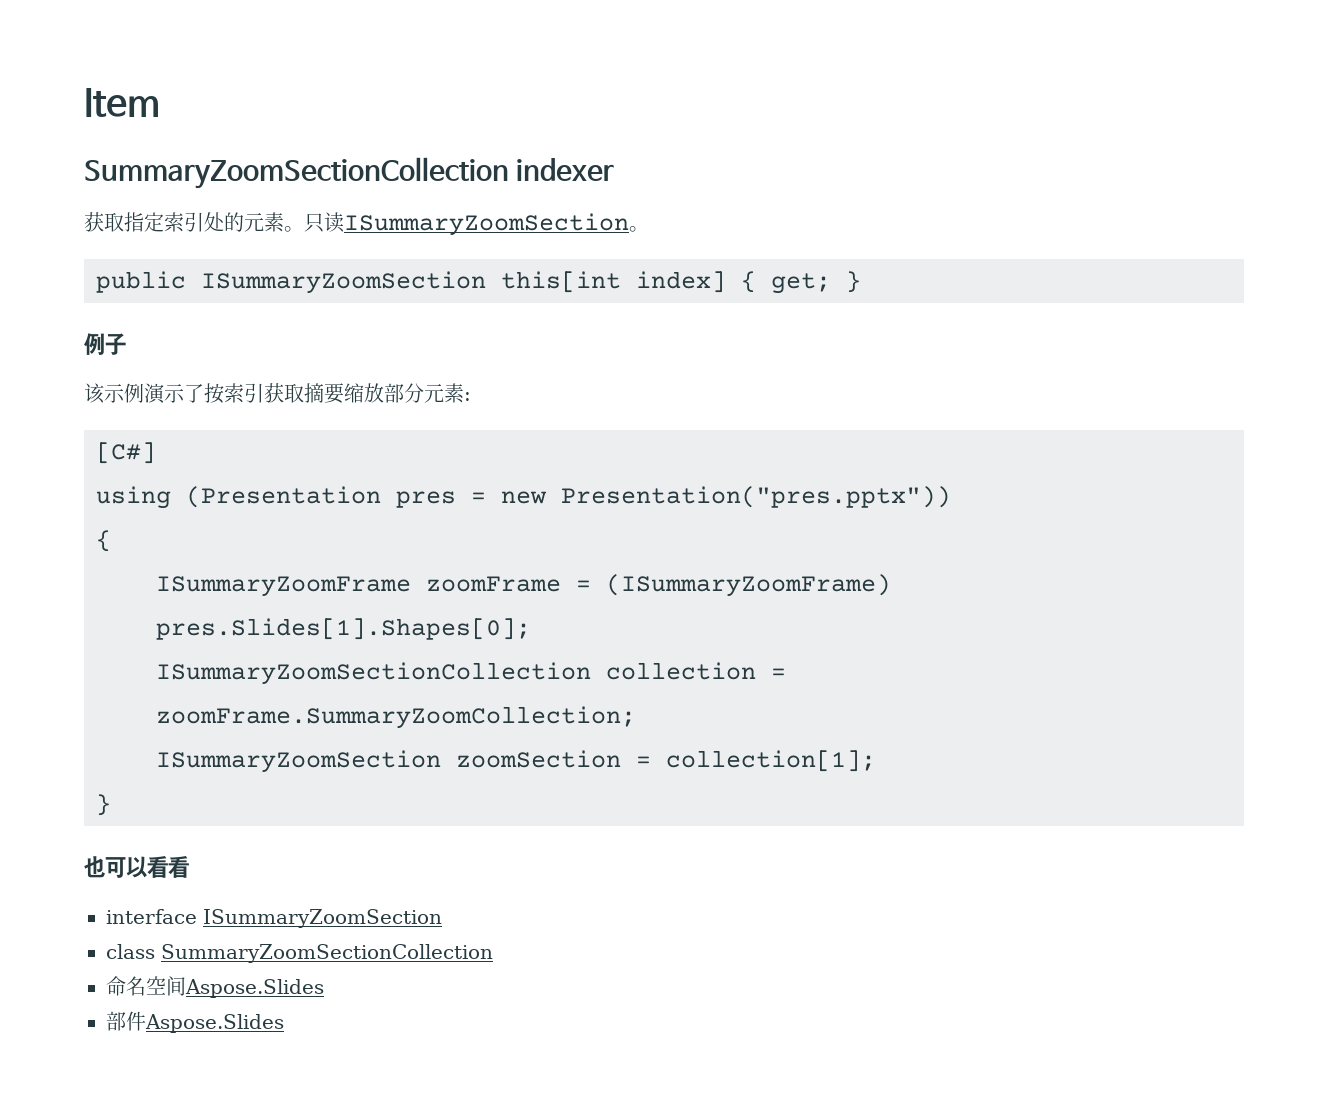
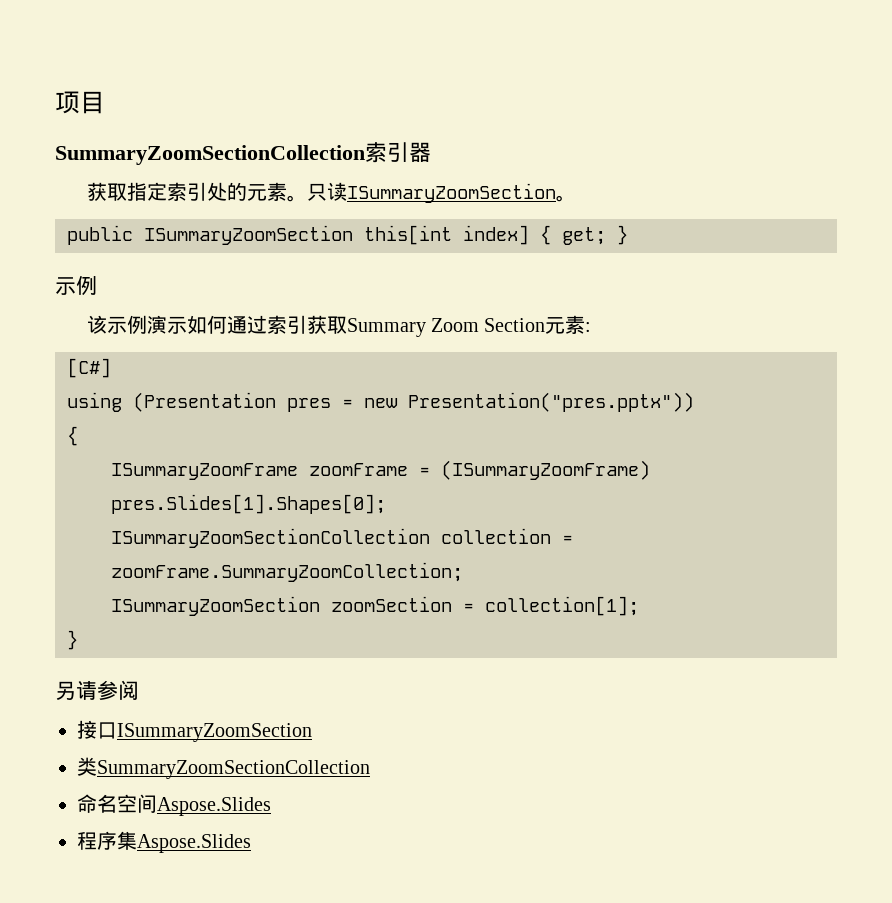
- Item
- SummaryZoomSectionCollection indexer
+ 项目
+ SummaryZoomSectionCollection索引器
  public ISummaryZoomSection this[int index] { get; }
- 例子
+ 示例
- 该示例演示了按索引获取摘要缩放部分元素:
+ 该示例演示如何通过索引获取Summary Zoom Section元素:
- 也可以看看
- interface ISummaryZoomSection
+ 另请参阅
+ 接口ISummaryZoomSection
- class SummaryZoomSectionCollection
+ 类SummaryZoomSectionCollection
- 部件Aspose.Slides
+ 程序集Aspose.Slides

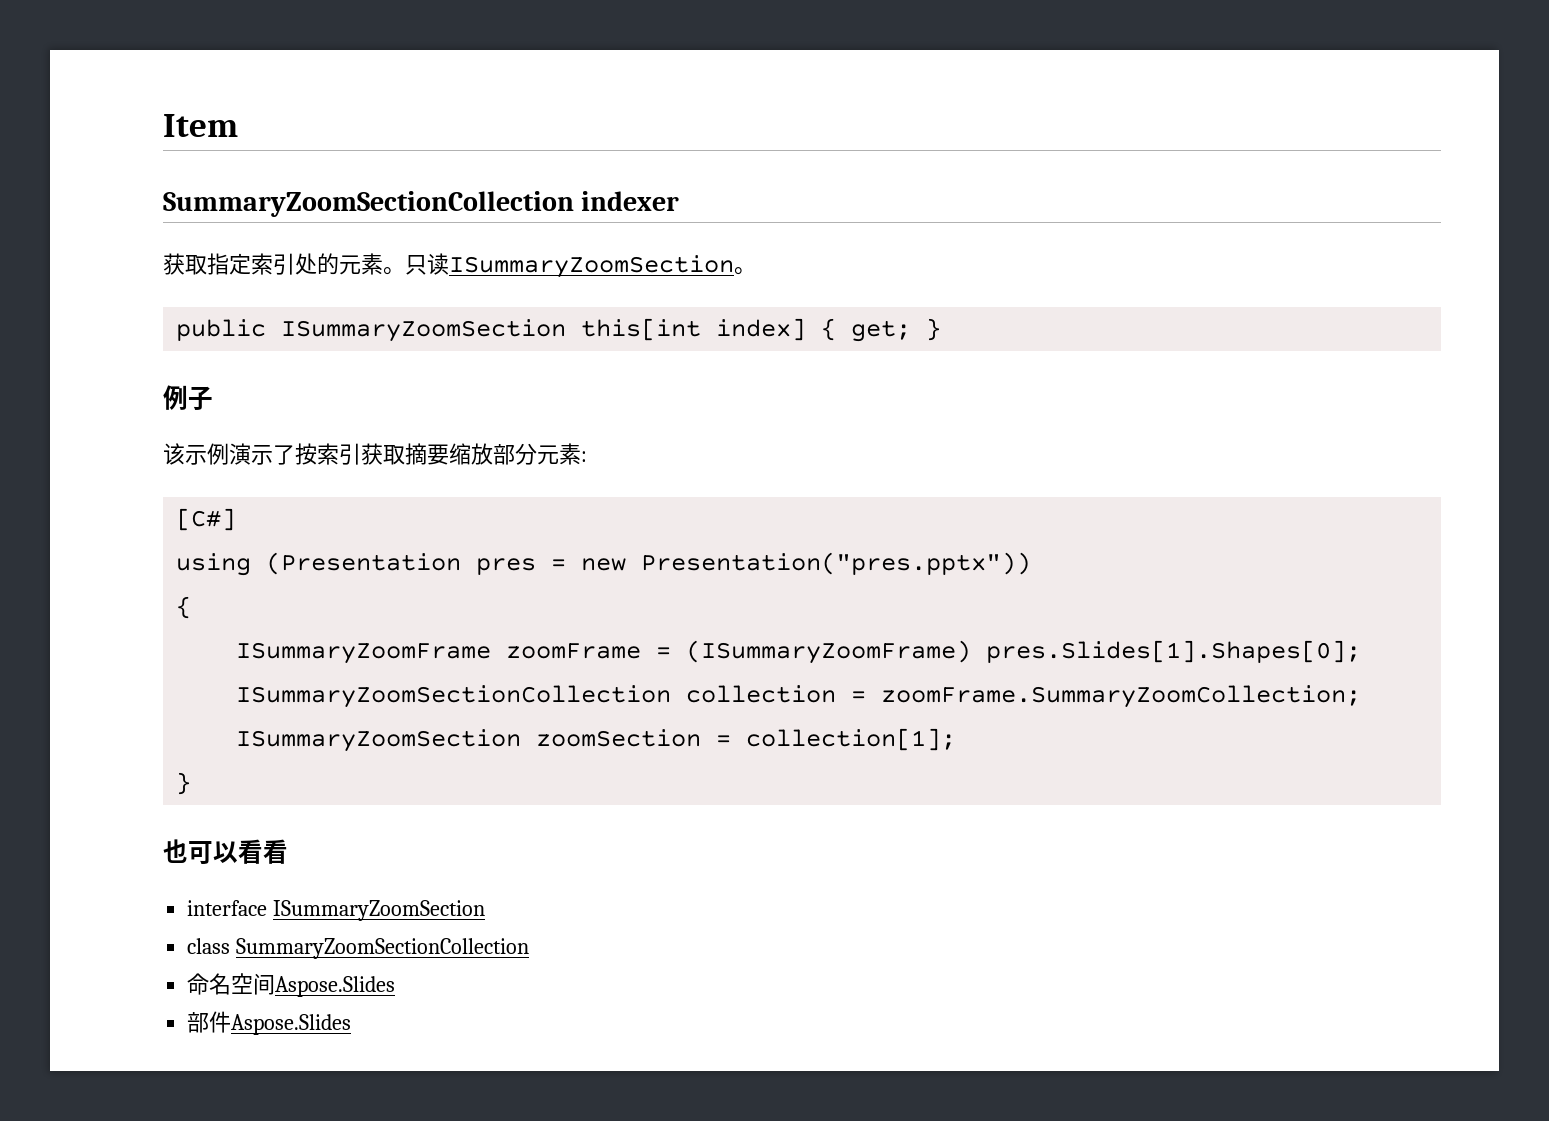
- 项目
- SummaryZoomSectionCollection索引器
+ Item
+ SummaryZoomSectionCollection indexer
  public ISummaryZoomSection this[int index] { get; }
- 示例
+ 例子
- 该示例演示如何通过索引获取Summary Zoom Section元素:
+ 该示例演示了按索引获取摘要缩放部分元素:
- 另请参阅
- 接口ISummaryZoomSection
+ 也可以看看
+ interface ISummaryZoomSection
- 类SummaryZoomSectionCollection
+ class SummaryZoomSectionCollection
- 程序集Aspose.Slides
+ 部件Aspose.Slides

